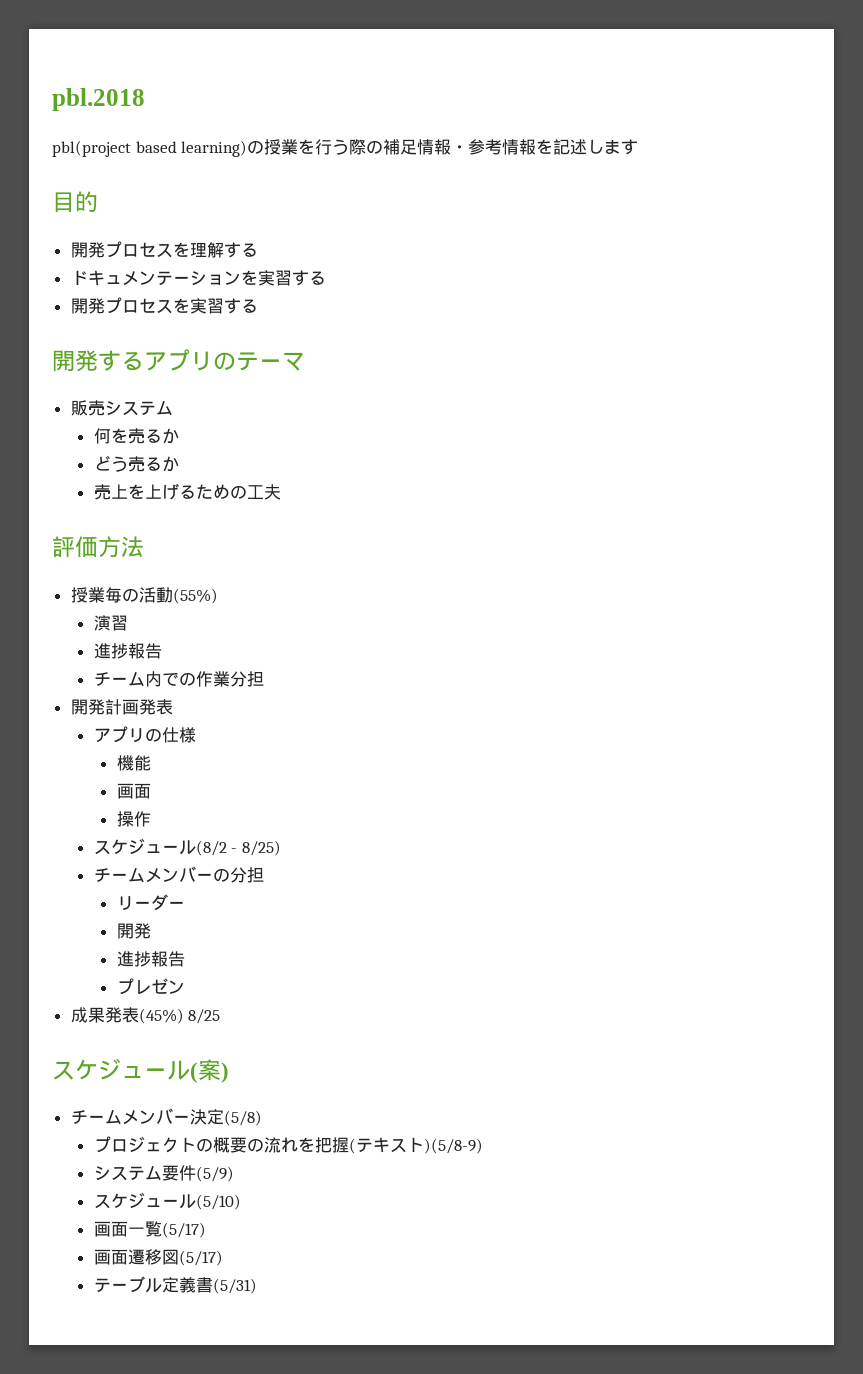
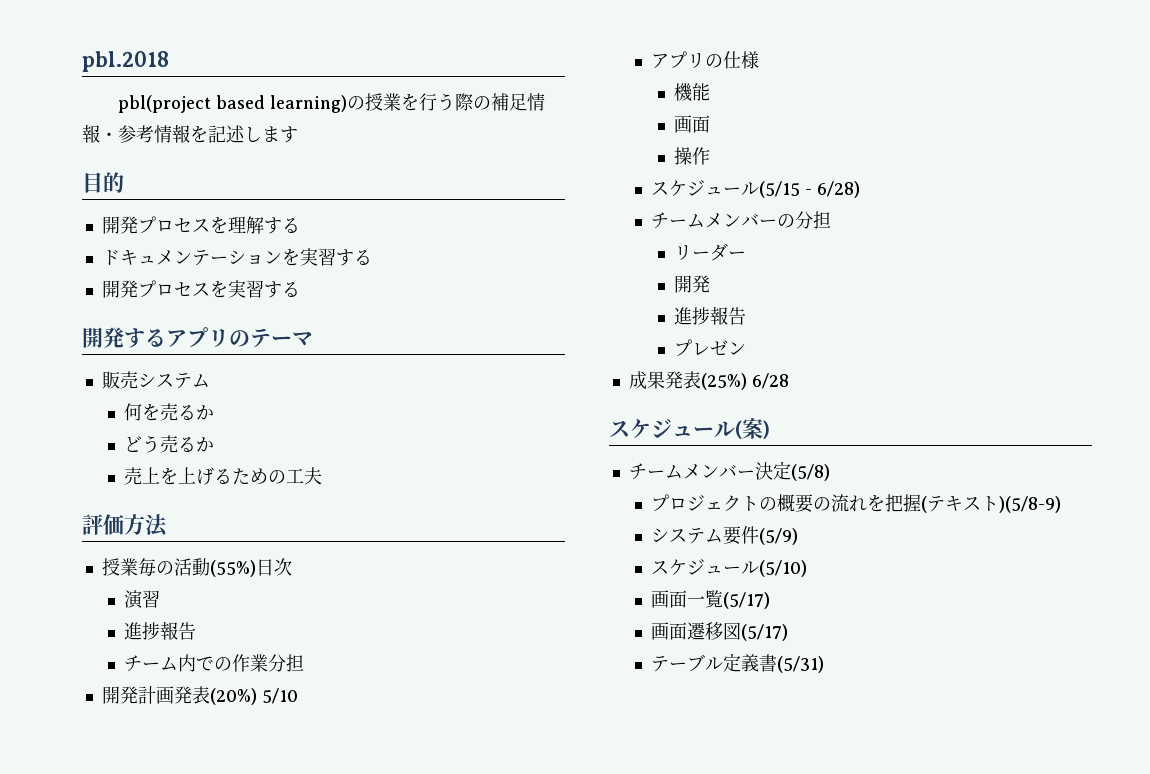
- 授業毎の活動(55%)
+ 授業毎の活動(55%)日次
- 開発計画発表
+ 開発計画発表(20%) 5/10
- スケジュール(8/2 - 8/25)
+ スケジュール(5/15 - 6/28)
- 成果発表(45%) 8/25
+ 成果発表(25%) 6/28

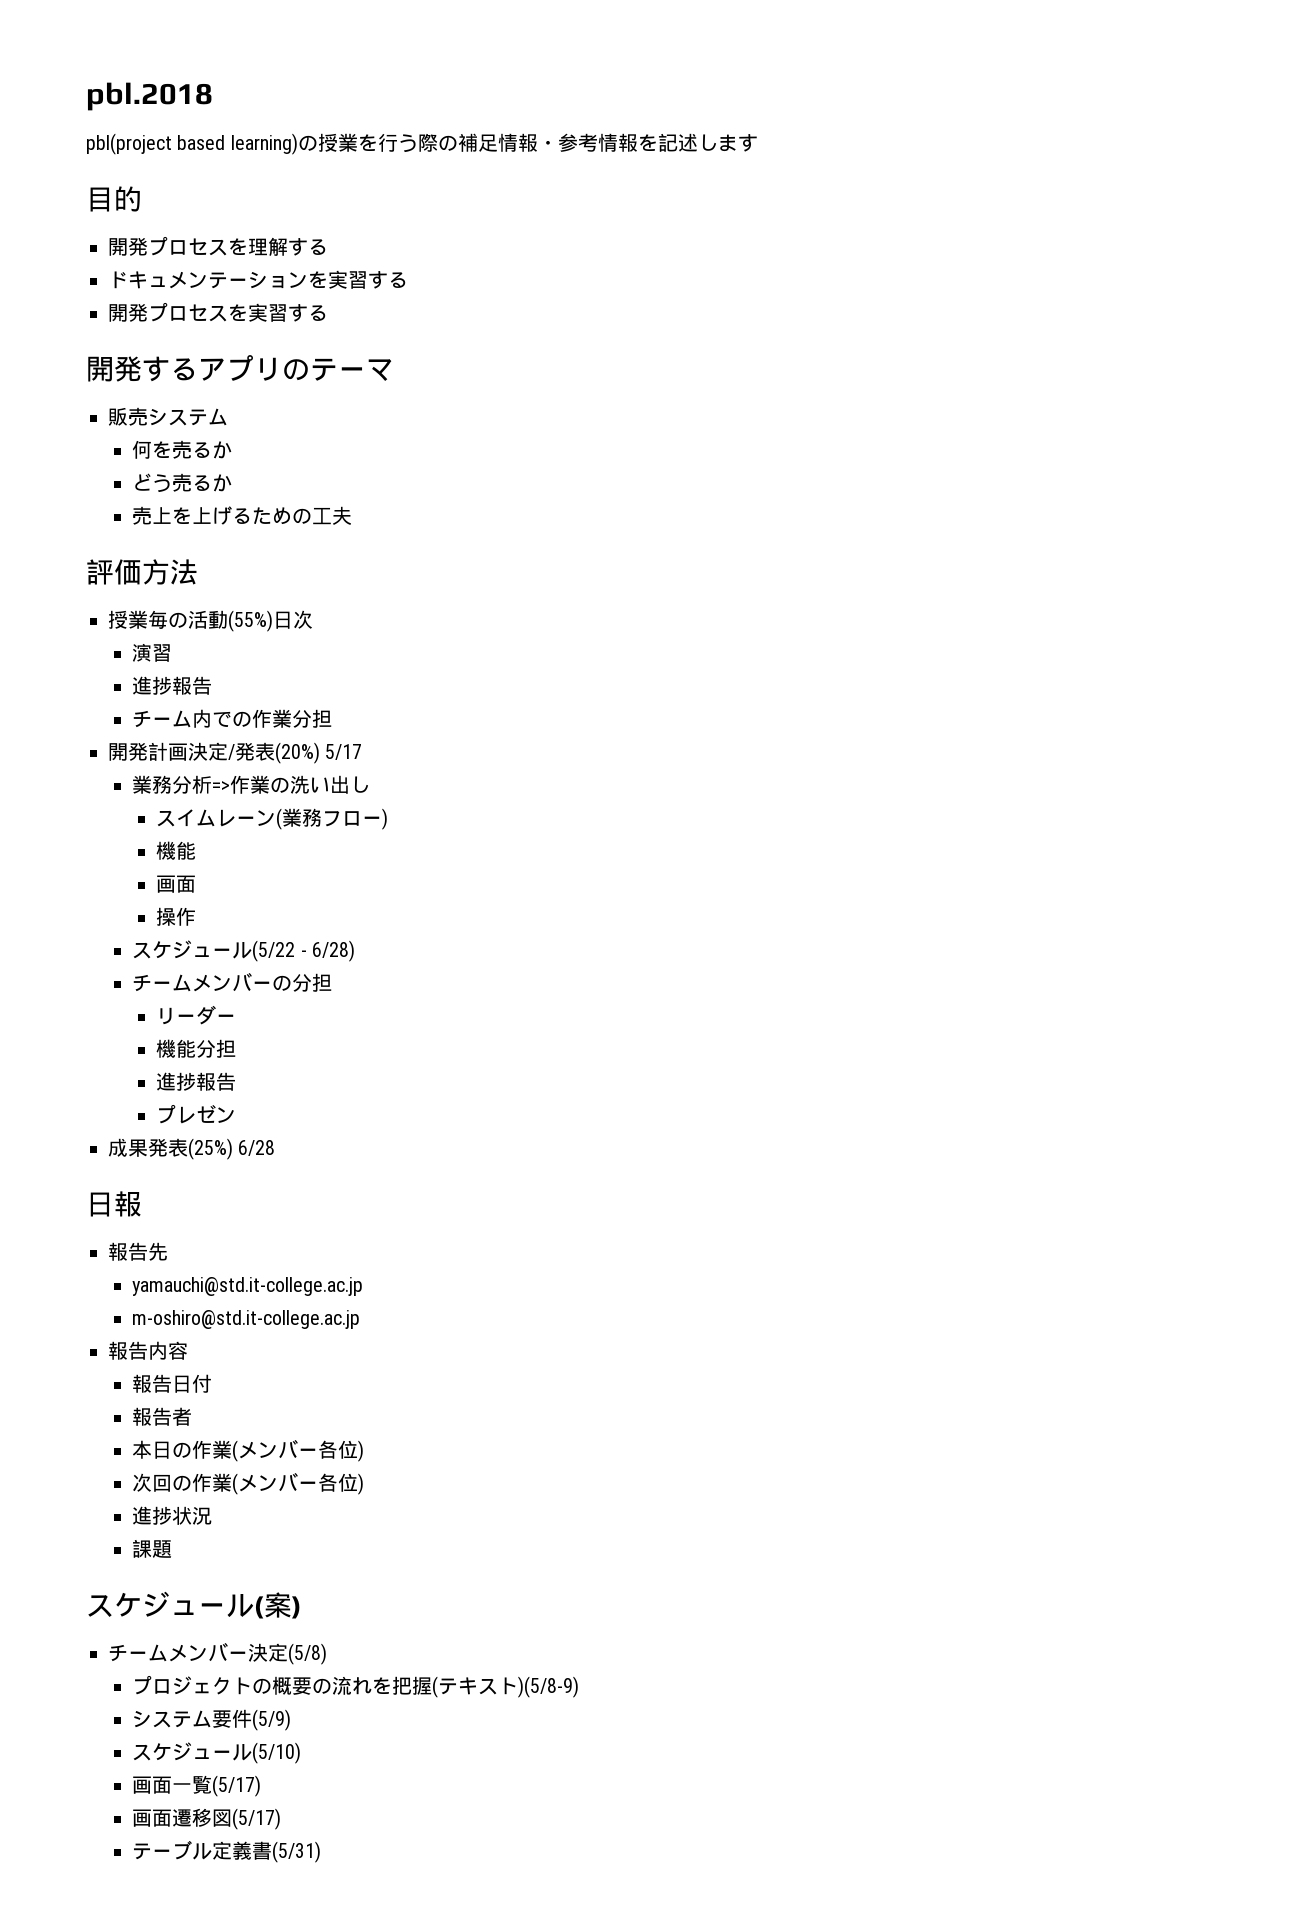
- 開発計画発表(20%) 5/10
- アプリの仕様
+ 開発計画決定/発表(20%) 5/17
+ 業務分析=>作業の洗い出し
+ スイムレーン(業務フロー)
- スケジュール(5/15 - 6/28)
+ スケジュール(5/22 - 6/28)
  リーダー
- 開発
+ 機能分担
+ 日報
+ 報告先
+ yamauchi@std.it-college.ac.jp
+ m-oshiro@std.it-college.ac.jp
+ 報告内容
+ 報告日付
+ 報告者
+ 本日の作業(メンバー各位)
+ 次回の作業(メンバー各位)
+ 進捗状況
+ 課題

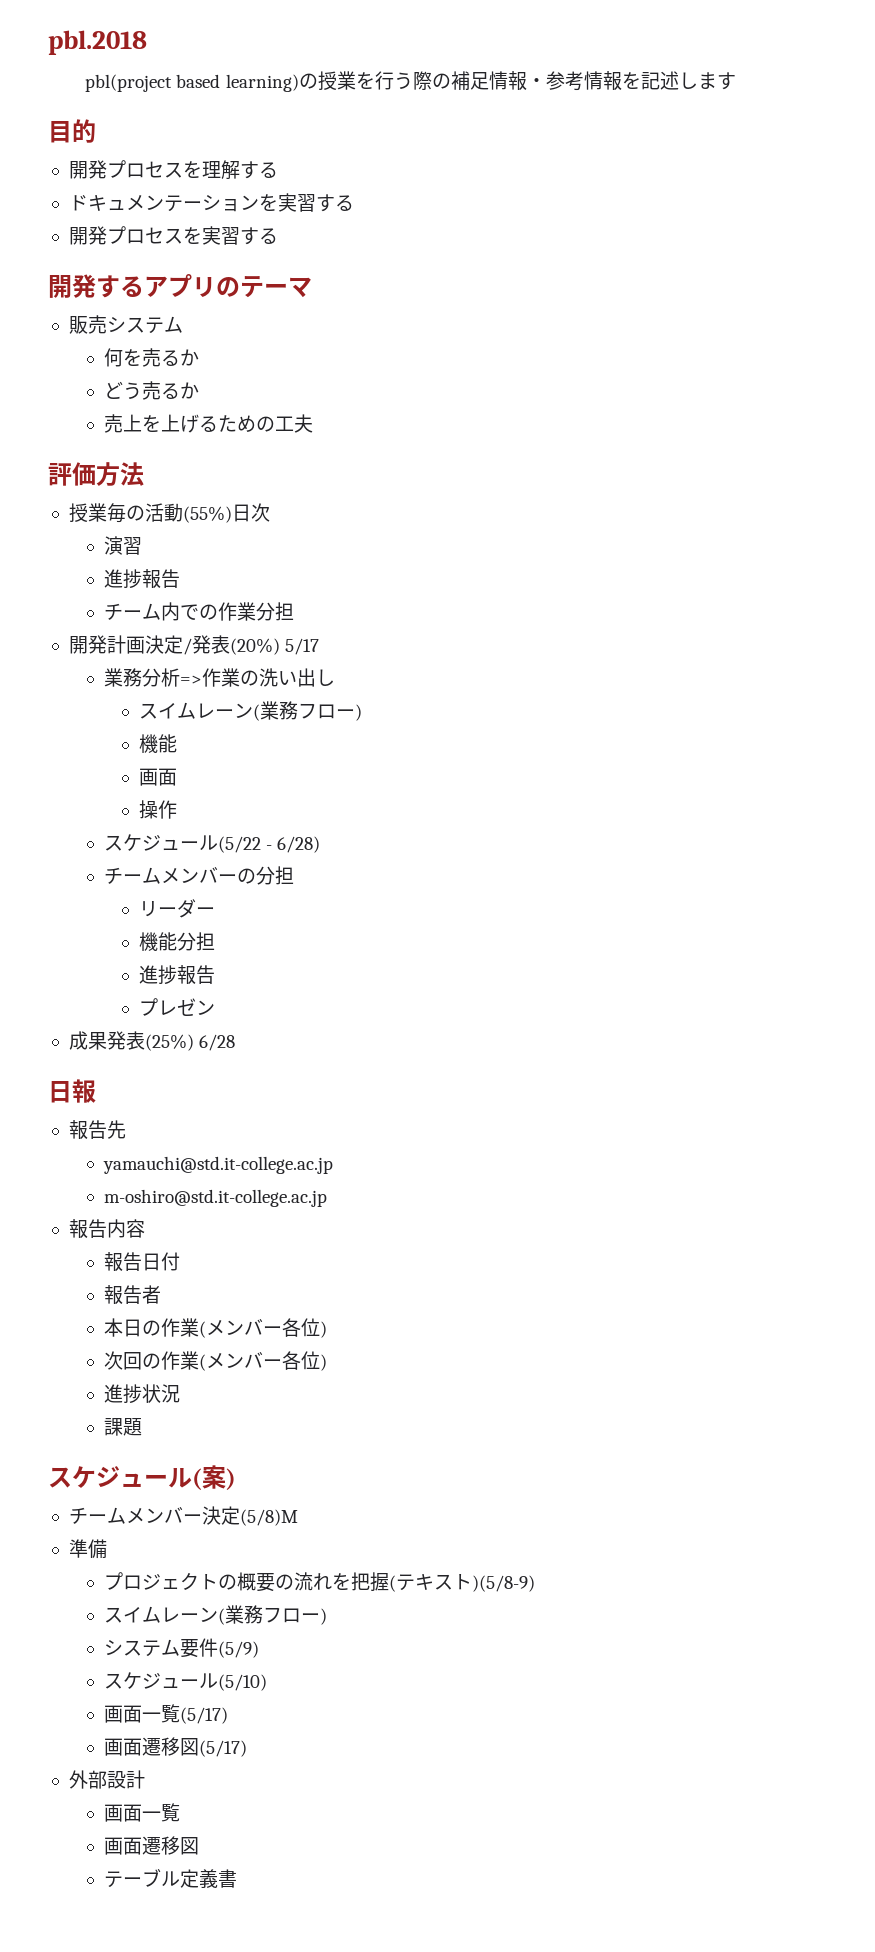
- チームメンバー決定(5/8)
+ チームメンバー決定(5/8)M
+ 準備
  プロジェクトの概要の流れを把握(テキスト)(5/8-9)
+ スイムレーン(業務フロー)
+ 外部設計
+ 画面一覧
+ 画面遷移図
- テーブル定義書(5/31)
+ テーブル定義書

